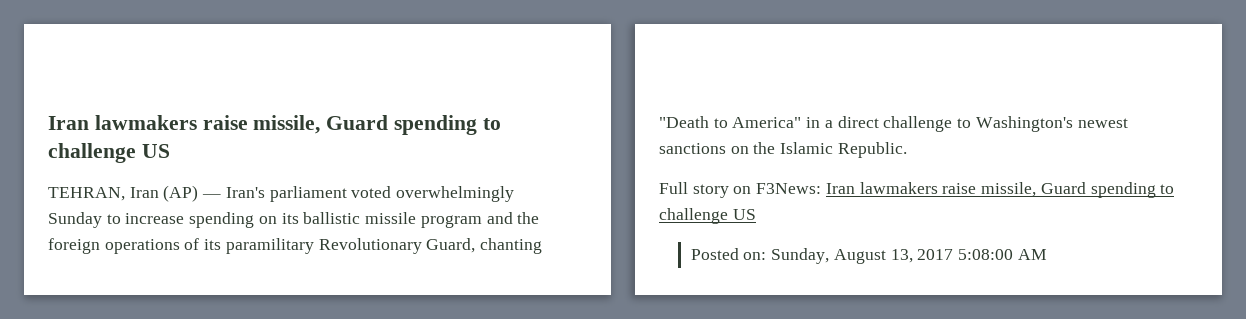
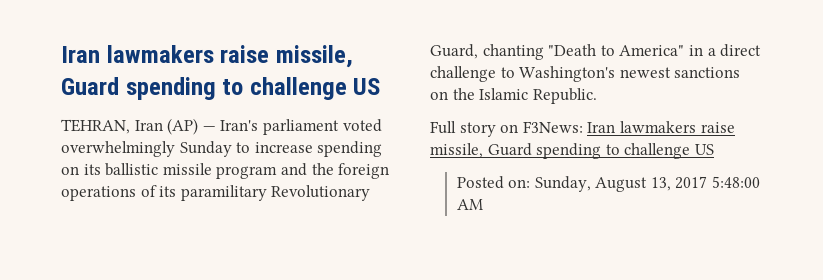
- Posted on: Sunday, August 13, 2017 5:08:00 AM
+ Posted on: Sunday, August 13, 2017 5:48:00 AM

